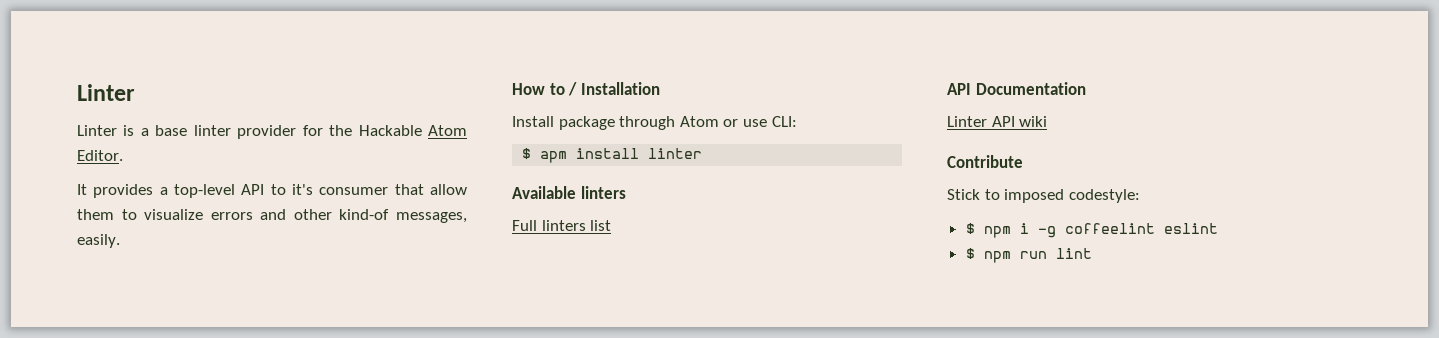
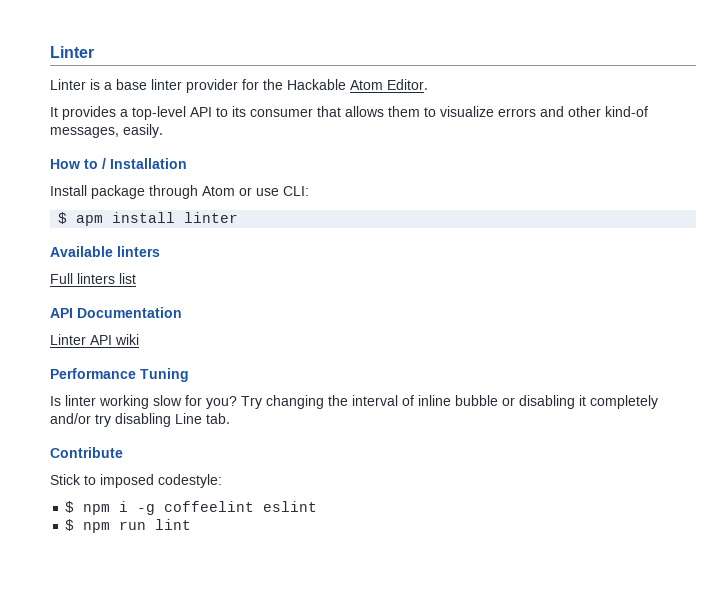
- It provides a top-level API to it's consumer that allow them to visualize errors and other kind-of messages, easily.
+ It provides a top-level API to its consumer that allows them to visualize errors and other kind-of messages, easily.
+ Performance Tuning
+ Is linter working slow for you? Try changing the interval of inline bubble or disabling it completely and/or try disabling Line tab.

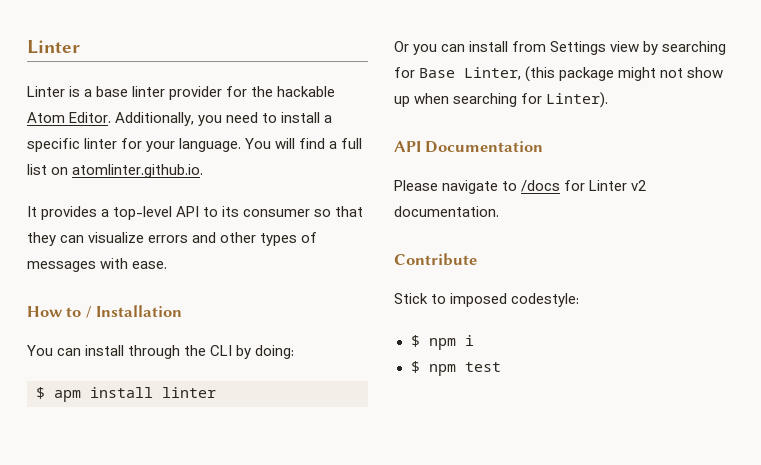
- Linter is a base linter provider for the Hackable Atom Editor.
+ Linter is a base linter provider for the hackable Atom Editor. Additionally, you need to install a specific linter for your language. You will find a full list on atomlinter.github.io.
- It provides a top-level API to its consumer that allows them to visualize errors and other kind-of messages, easily.
+ It provides a top-level API to its consumer so that they can visualize errors and other types of messages with ease.
  How to / Installation
- Install package through Atom or use CLI:
+ You can install through the CLI by doing:
  $ apm install linter
- Available linters
- Full linters list
+ Or you can install from Settings view by searching for Base Linter, (this package might not show up when searching for Linter).
  API Documentation
- Linter API wiki
- Performance Tuning
- Is linter working slow for you? Try changing the interval of inline bubble or disabling it completely and/or try disabling Line tab.
+ Please navigate to /docs for Linter v2 documentation.
- $ npm i -g coffeelint eslint
- $ npm run lint
+ $ npm i
+ $ npm test

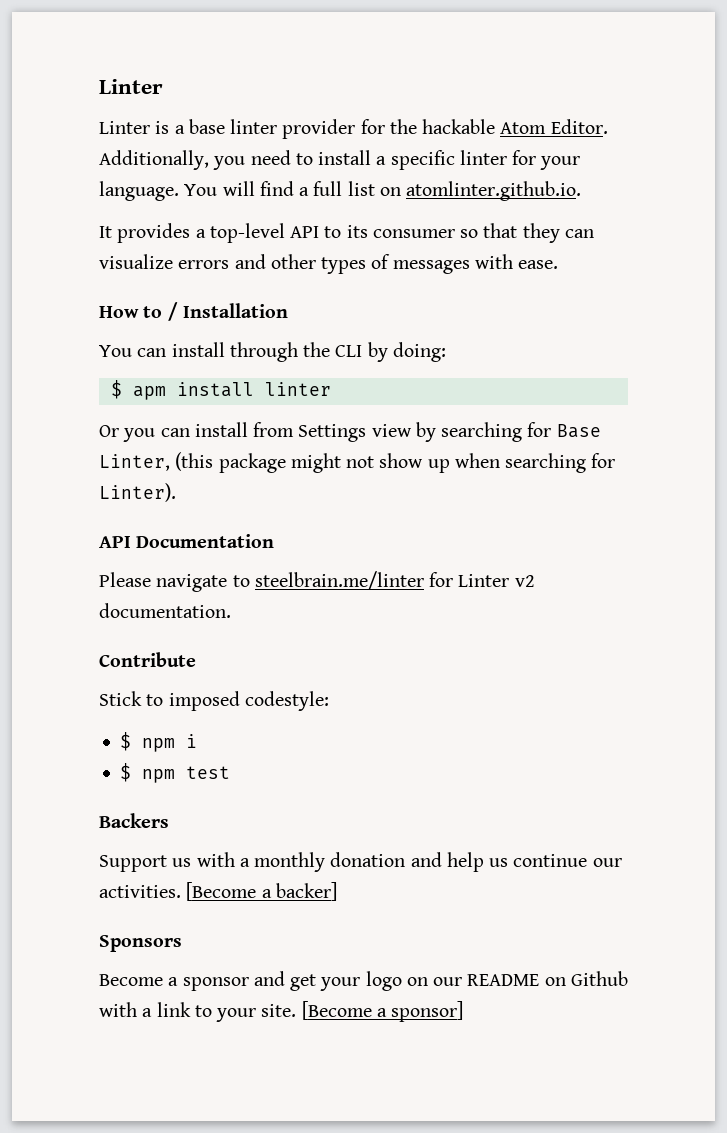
- Please navigate to /docs for Linter v2 documentation.
+ Please navigate to steelbrain.me/linter for Linter v2 documentation.
+ Backers
+ Support us with a monthly donation and help us continue our activities. [Become a backer]
+ Sponsors
+ Become a sponsor and get your logo on our README on Github with a link to your site. [Become a sponsor]

